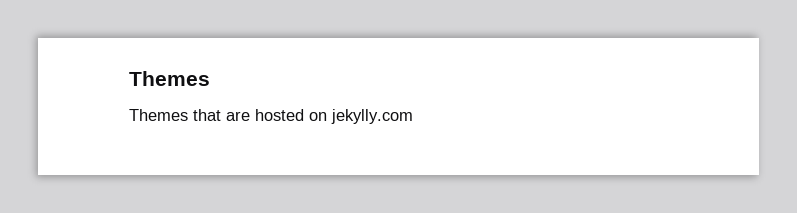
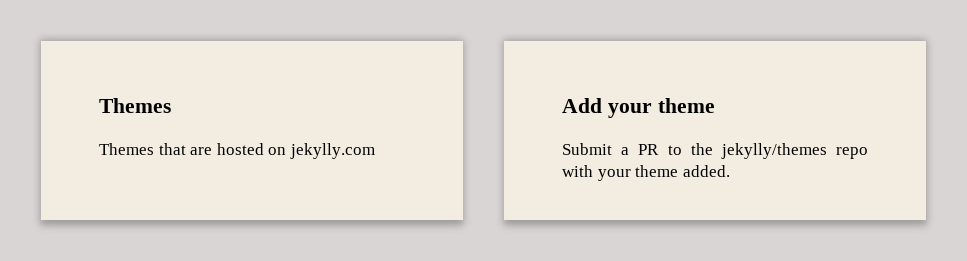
+ Add your theme
+ Submit a PR to the jekylly/themes repo with your theme added.

